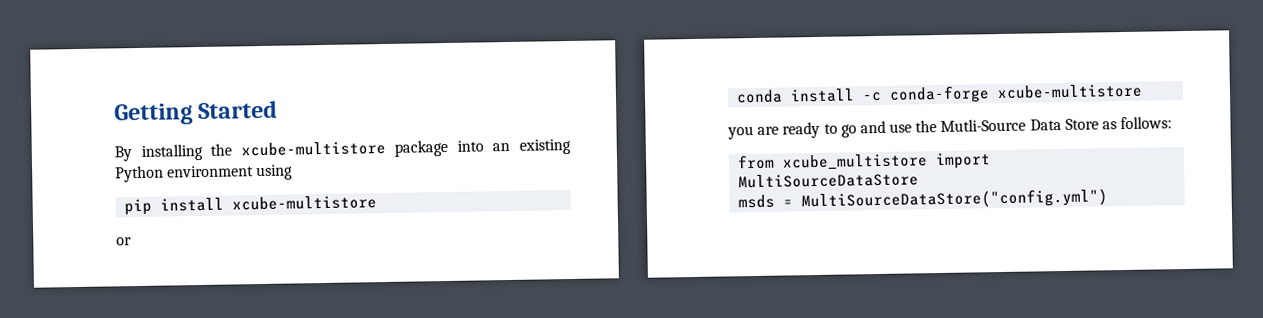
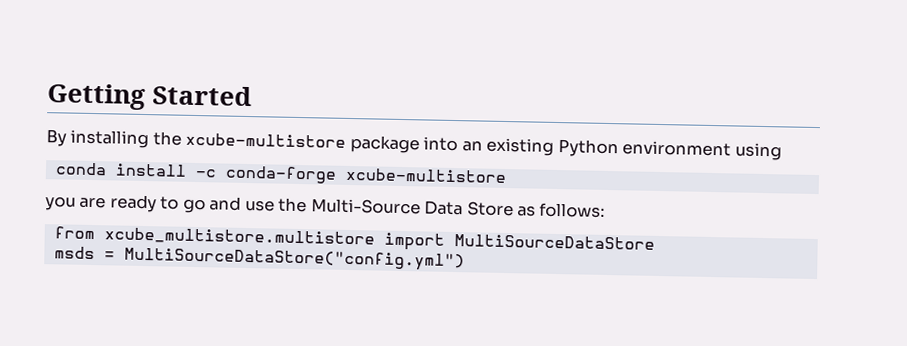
- pip install xcube-multistore
- or
- you are ready to go and use the Mutli-Source Data Store as follows:
+ you are ready to go and use the Multi-Source Data Store as follows:
- from xcube_multistore import MultiSourceDataStore
+ from xcube_multistore.multistore import MultiSourceDataStore

